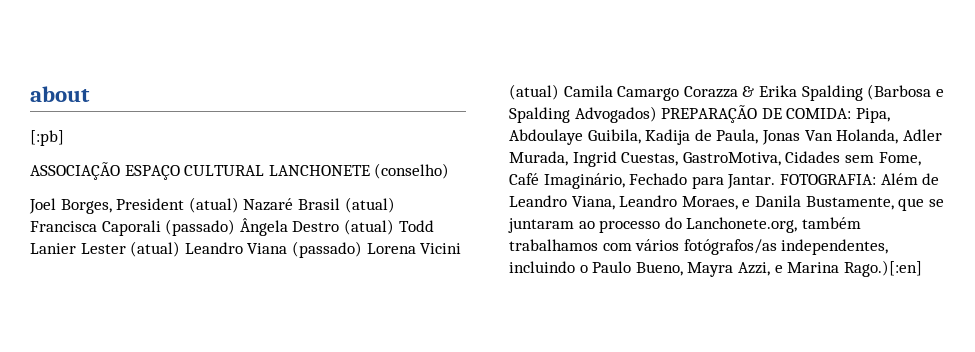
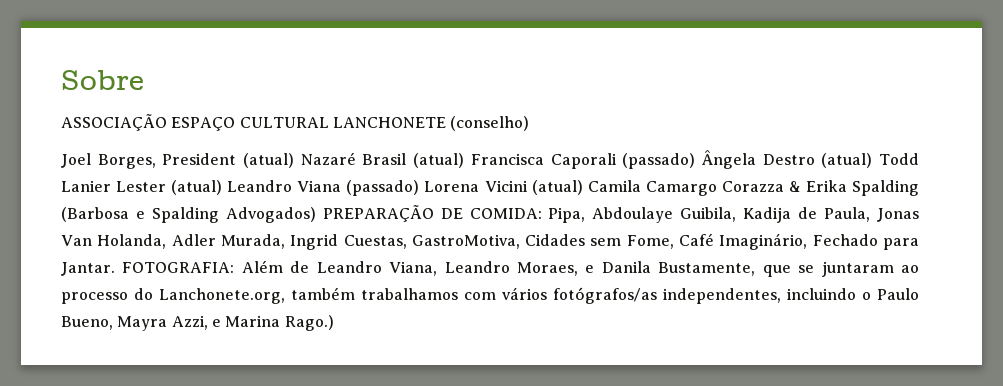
- about
- [:pb]
+ Sobre
- FOTOGRAFIA: Além de Leandro Viana, Leandro Moraes, e Danila Bustamente, que se juntaram ao processo do Lanchonete.org, também trabalhamos com vários fotógrafos/as independentes, incluindo o Paulo Bueno, Mayra Azzi, e Marina Rago.)[:en]
+ FOTOGRAFIA: Além de Leandro Viana, Leandro Moraes, e Danila Bustamente, que se juntaram ao processo do Lanchonete.org, também trabalhamos com vários fotógrafos/as independentes, incluindo o Paulo Bueno, Mayra Azzi, e Marina Rago.)

